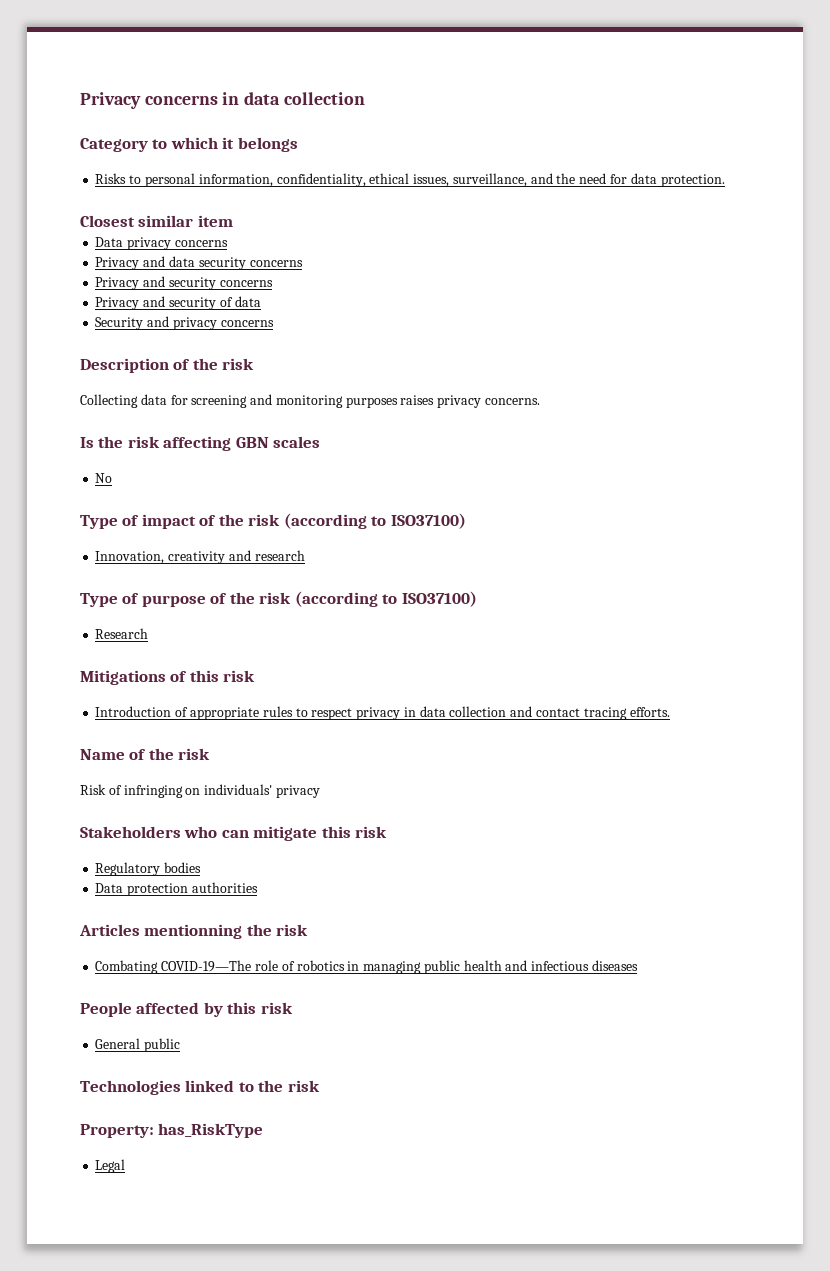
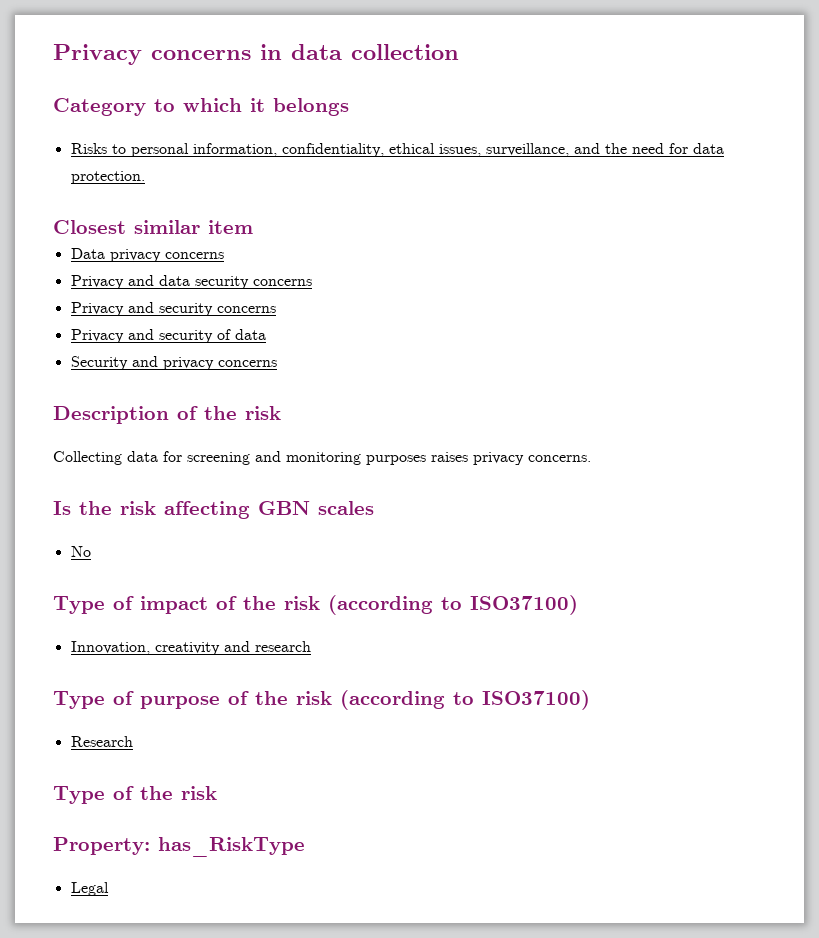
- Mitigations of this risk
- Introduction of appropriate rules to respect privacy in data collection and contact tracing efforts.
- Name of the risk
- Risk of infringing on individuals' privacy
- Stakeholders who can mitigate this risk
- Regulatory bodies
- Data protection authorities
- Articles mentionning the risk
- Combating COVID-19—The role of robotics in managing public health and infectious diseases
- People affected by this risk
- General public
- Technologies linked to the risk
+ Type of the risk

